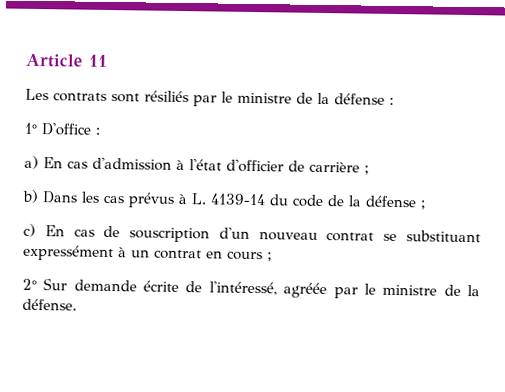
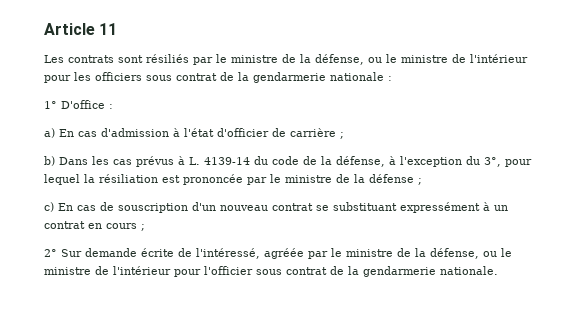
- Les contrats sont résiliés par le ministre de la défense :
+ Les contrats sont résiliés par le ministre de la défense, ou le ministre de l'intérieur pour les officiers sous contrat de la gendarmerie nationale :
- b) Dans les cas prévus à L. 4139-14 du code de la défense ;
+ b) Dans les cas prévus à L. 4139-14 du code de la défense, à l'exception du 3°, pour lequel la résiliation est prononcée par le ministre de la défense ;
- 2° Sur demande écrite de l'intéressé, agréée par le ministre de la défense.
+ 2° Sur demande écrite de l'intéressé, agréée par le ministre de la défense, ou le ministre de l'intérieur pour l'officier sous contrat de la gendarmerie nationale.

